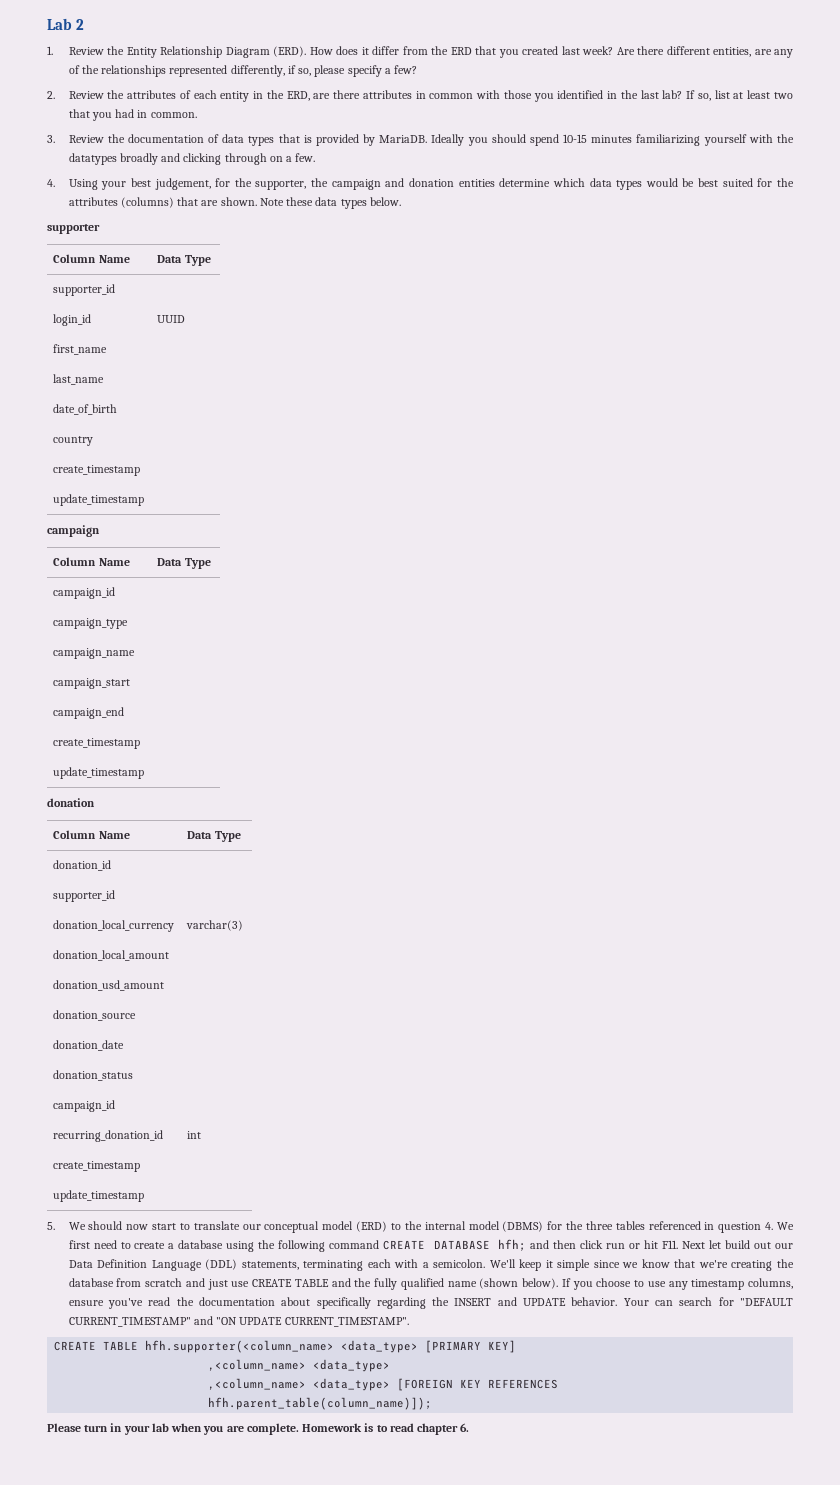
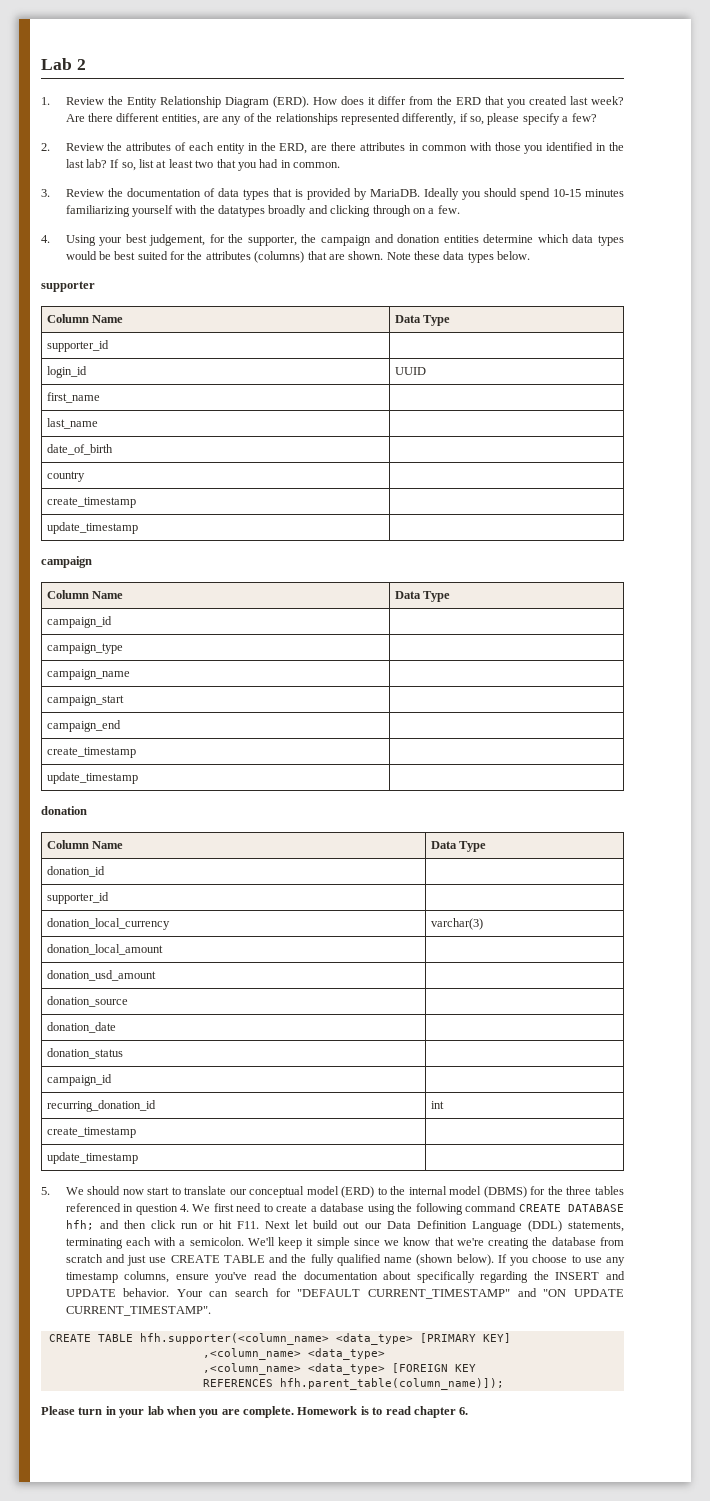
- ,<column_name> <data_type> [FOREIGN KEY REFERENCES hfh.parent_table(column_name)]);
+ ,<column_name> <data_type> [FOREIGN KEY
+ REFERENCES hfh.parent_table(column_name)]);

